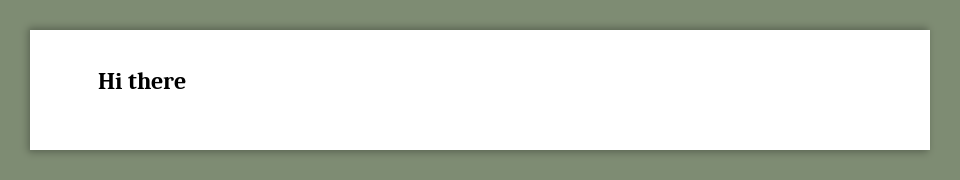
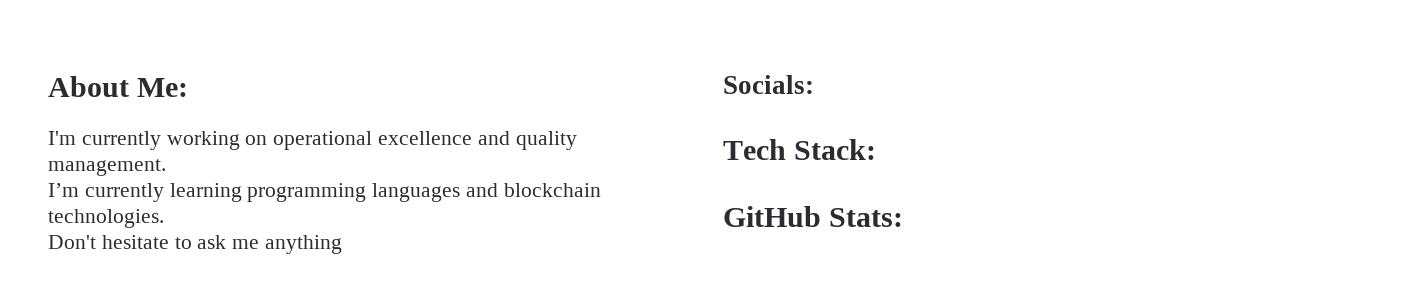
- Hi there
+ About Me:
+ I'm currently working on operational excellence and quality management.
+ I’m currently learning programming languages and blockchain technologies.
+ Don't hesitate to ask me anything
+ Socials:
+ Tech Stack:
+ GitHub Stats:

